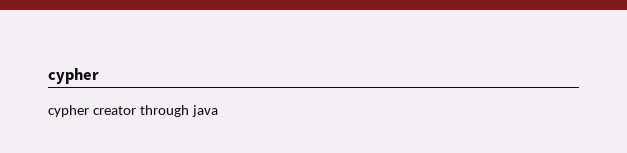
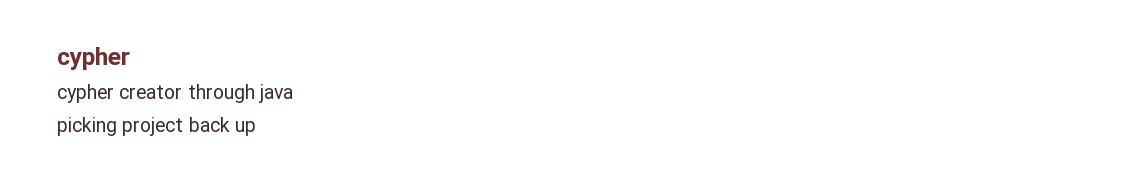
+ picking project back up

